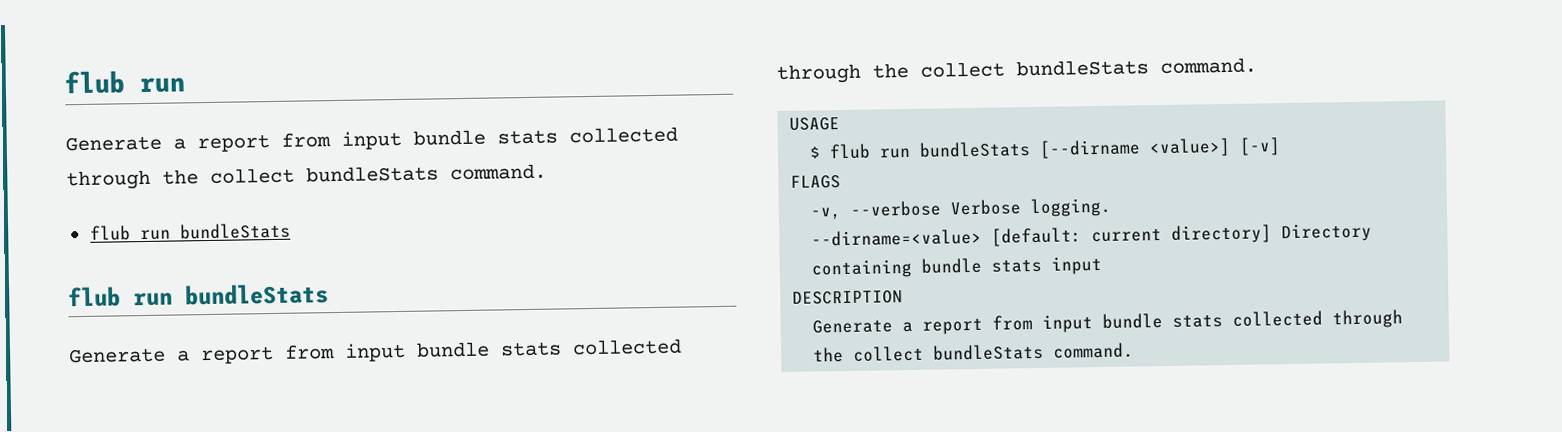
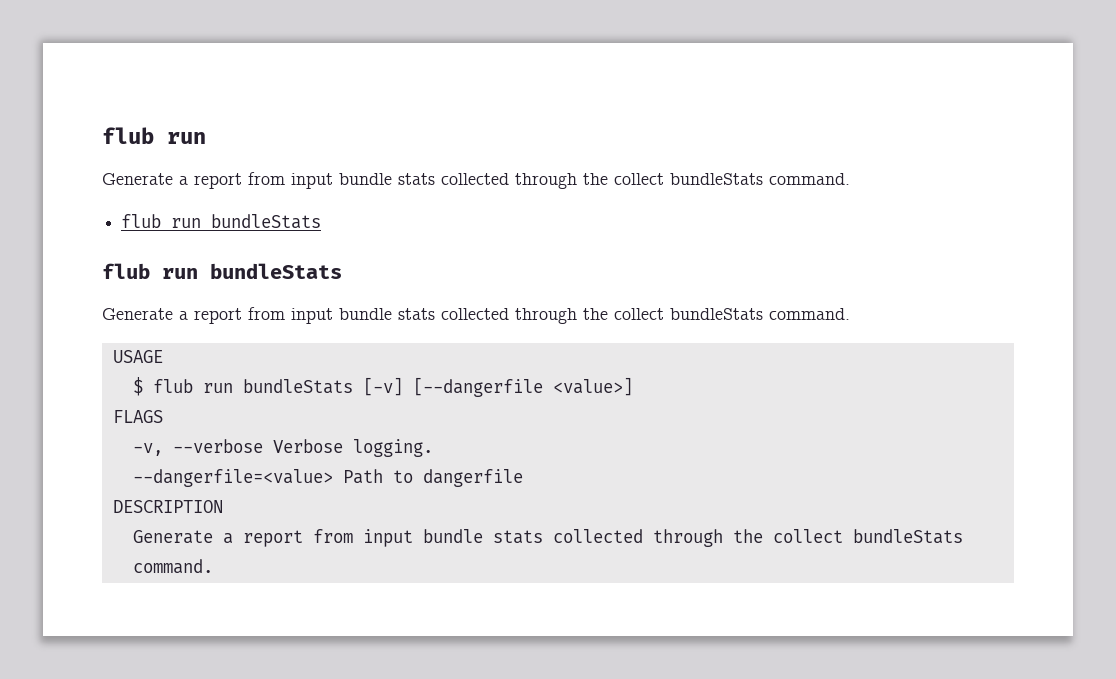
- $ flub run bundleStats [--dirname <value>] [-v]
+ $ flub run bundleStats [-v] [--dangerfile <value>]
- --dirname=<value> [default: current directory] Directory containing bundle stats input
+ --dangerfile=<value> Path to dangerfile

